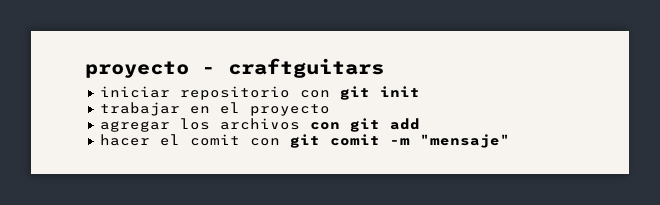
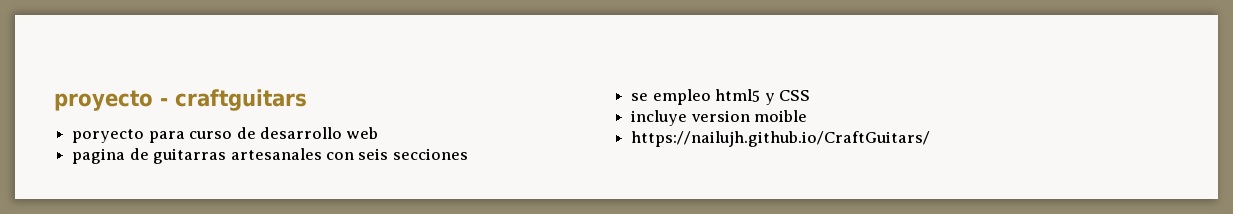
- iniciar repositorio con git init
- trabajar en el proyecto
- agregar los archivos con git add
- hacer el comit con git comit -m "mensaje"
+ poryecto para curso de desarrollo web
+ pagina de guitarras artesanales con seis secciones
+ se empleo html5 y CSS
+ incluye version moible
+ https://nailujh.github.io/CraftGuitars/

